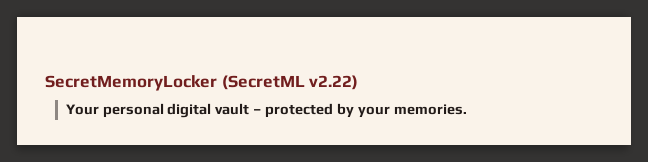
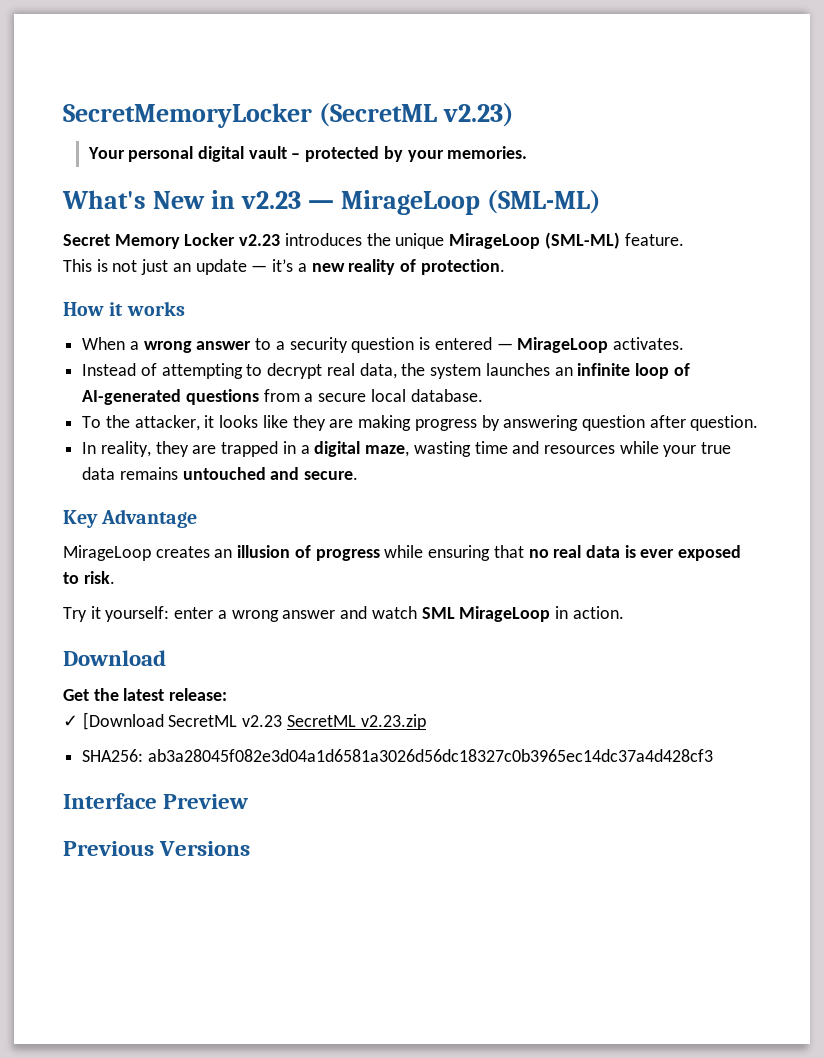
- SecretMemoryLocker (SecretML v2.22)
+ SecretMemoryLocker (SecretML v2.23)
+ What's New in v2.23 — MirageLoop (SML-ML)
+ Secret Memory Locker v2.23 introduces the unique MirageLoop (SML-ML) feature.
+ This is not just an update — it’s a new reality of protection.
+ How it works
+ When a wrong answer to a security question is entered — MirageLoop activates.
+ Instead of attempting to decrypt real data, the system launches an infinite loop of AI-generated questions from a secure local database.
+ To the attacker, it looks like they are making progress by answering question after question.
+ In reality, they are trapped in a digital maze, wasting time and resources while your true data remains untouched and secure.
+ Key Advantage
+ MirageLoop creates an illusion of progress while ensuring that no real data is ever exposed to risk.
+ Try it yourself: enter a wrong answer and watch SML MirageLoop in action.
+ Download
+ Get the latest release:
+ ✓ [Download SecretML v2.23 SecretML v2.23.zip
+ SHA256: ab3a28045f082e3d04a1d6581a3026d56dc18327c0b3965ec14dc37a4d428cf3
+ Interface Preview
+ Previous Versions

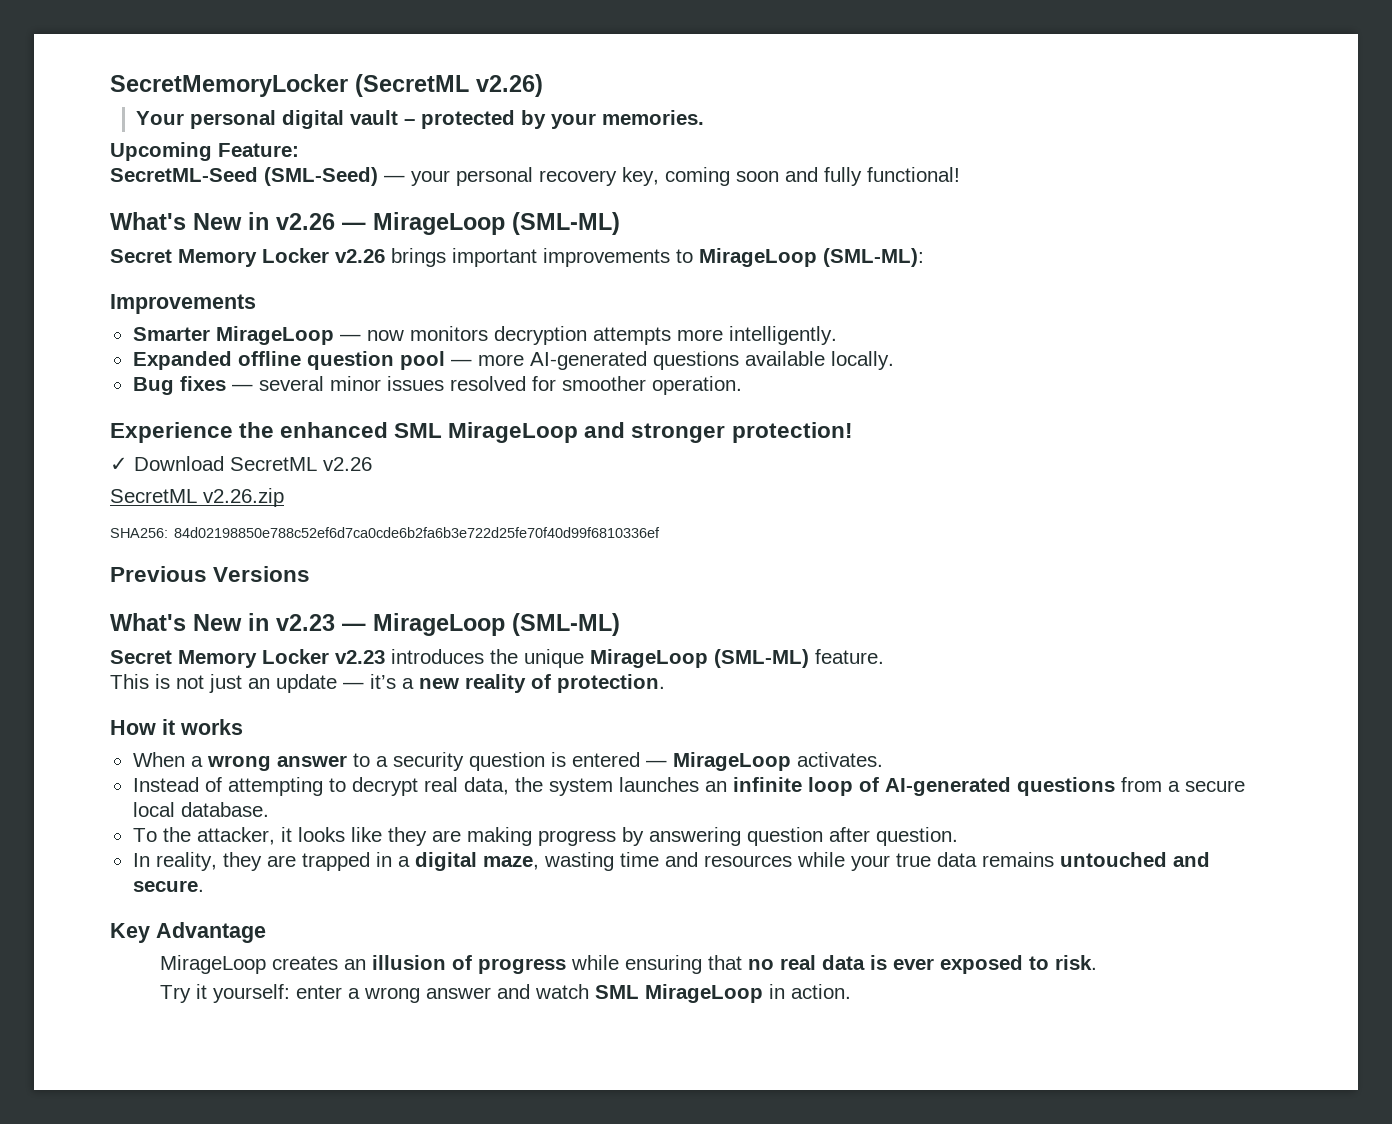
- SecretMemoryLocker (SecretML v2.23)
+ SecretMemoryLocker (SecretML v2.26)
+ Upcoming Feature:
+ SecretML-Seed (SML-Seed) — your personal recovery key, coming soon and fully functional!
+ What's New in v2.26 — MirageLoop (SML-ML)
+ Secret Memory Locker v2.26 brings important improvements to MirageLoop (SML-ML):
+ Improvements
+ Smarter MirageLoop — now monitors decryption attempts more intelligently.
+ Expanded offline question pool — more AI-generated questions available locally.
+ Bug fixes — several minor issues resolved for smoother operation.
+ Experience the enhanced SML MirageLoop and stronger protection!
+ ✓ Download SecretML v2.26
+ SecretML v2.26.zip
+ SHA256: 84d02198850e788c52ef6d7ca0cde6b2fa6b3e722d25fe70f40d99f6810336ef
+ Previous Versions
- Download
- Get the latest release:
- ✓ [Download SecretML v2.23 SecretML v2.23.zip
- SHA256: ab3a28045f082e3d04a1d6581a3026d56dc18327c0b3965ec14dc37a4d428cf3
- Interface Preview
- Previous Versions

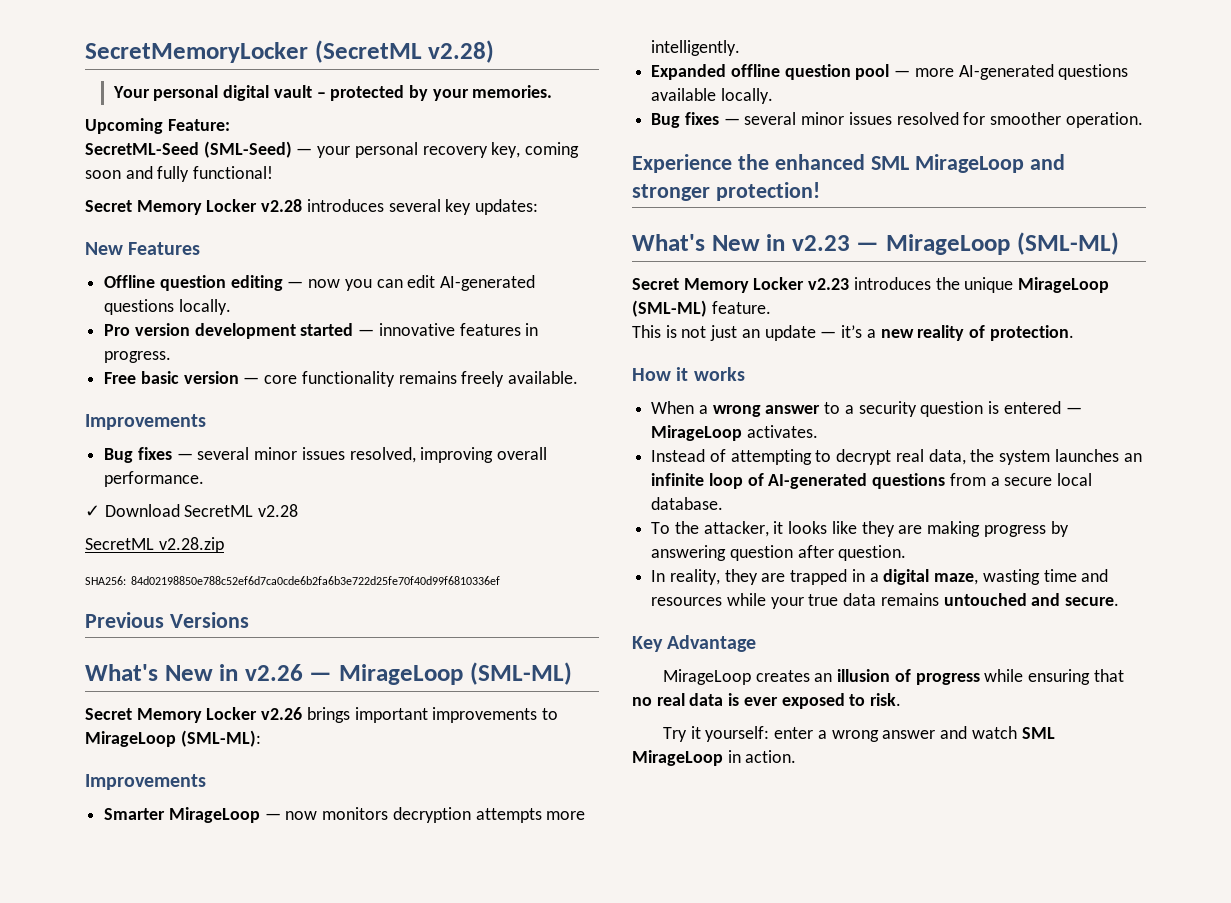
- SecretMemoryLocker (SecretML v2.26)
+ SecretMemoryLocker (SecretML v2.28)
+ Secret Memory Locker v2.28 introduces several key updates:
+ New Features
+ Offline question editing — now you can edit AI-generated questions locally.
+ Pro version development started — innovative features in progress.
+ Free basic version — core functionality remains freely available.
+ Improvements
+ Bug fixes — several minor issues resolved, improving overall performance.
+ ✓ Download SecretML v2.28
+ SecretML v2.28.zip
+ SHA256: 84d02198850e788c52ef6d7ca0cde6b2fa6b3e722d25fe70f40d99f6810336ef
+ Previous Versions
- ✓ Download SecretML v2.26
- SecretML v2.26.zip
- SHA256: 84d02198850e788c52ef6d7ca0cde6b2fa6b3e722d25fe70f40d99f6810336ef
- Previous Versions

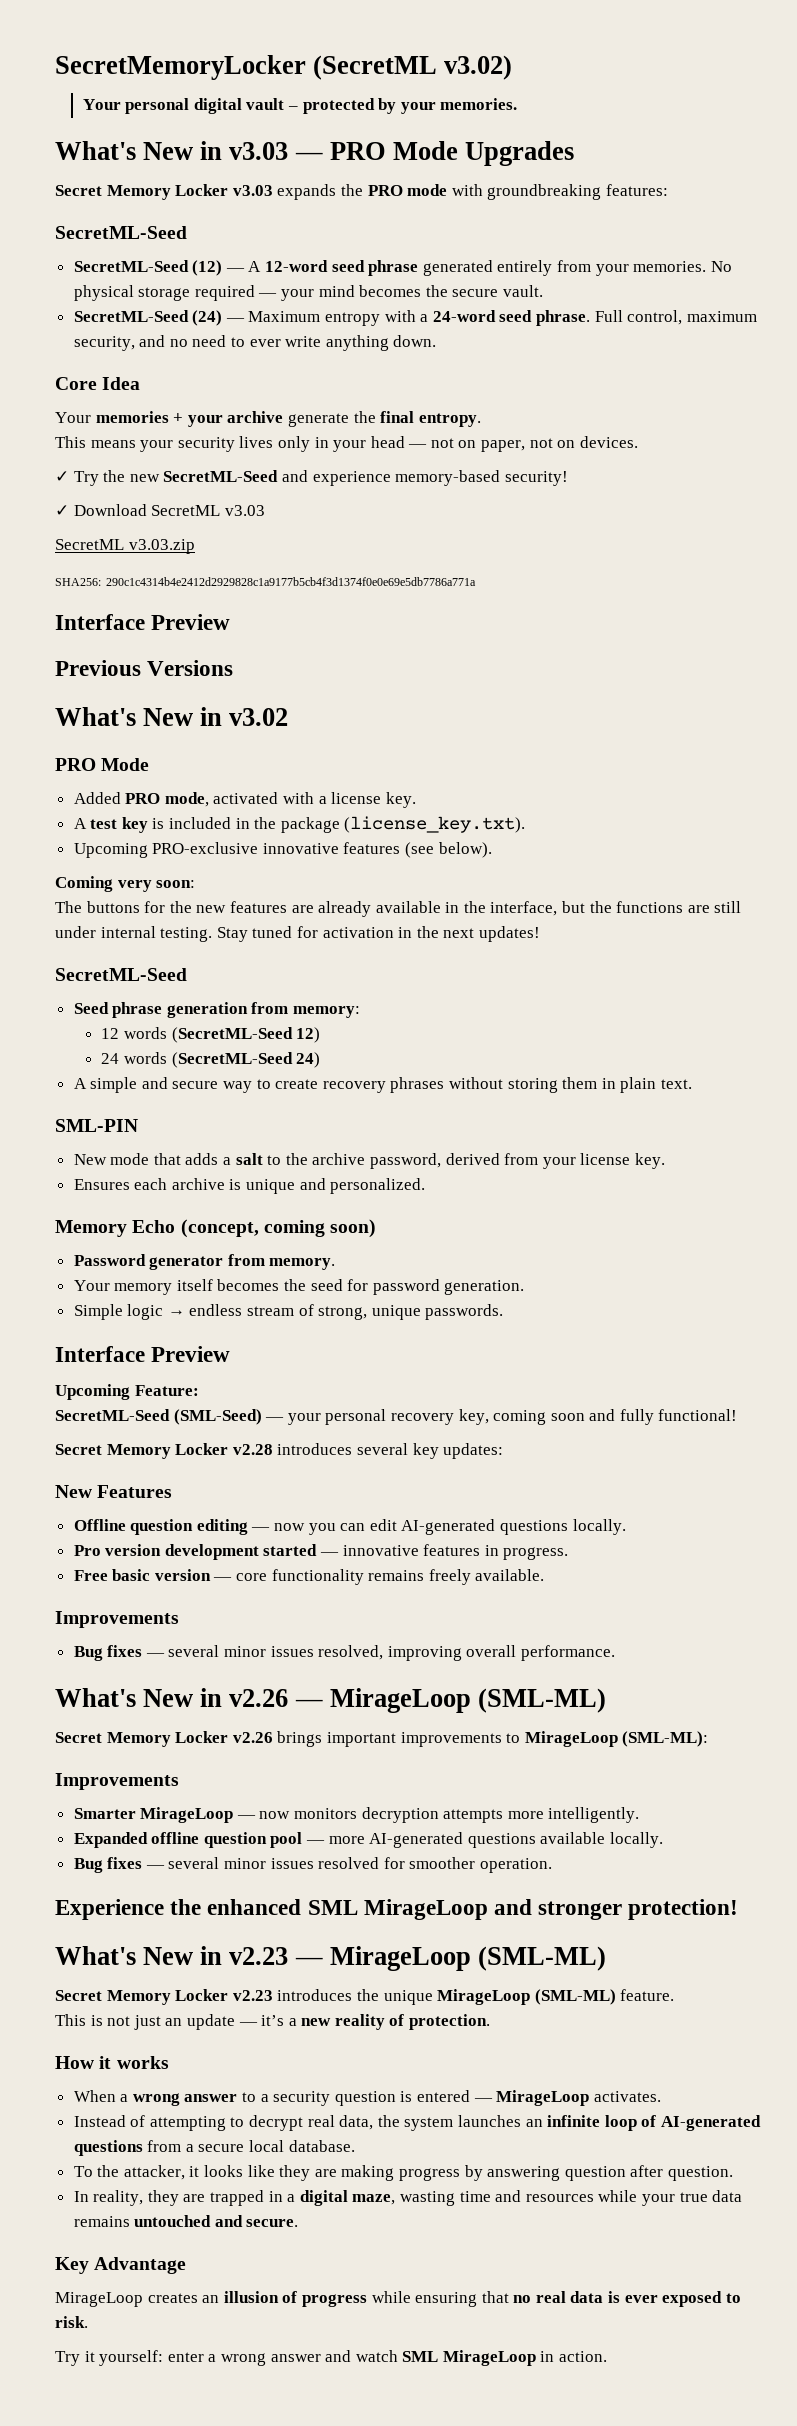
- SecretMemoryLocker (SecretML v2.28)
+ SecretMemoryLocker (SecretML v3.02)
+ What's New in v3.03 — PRO Mode Upgrades
+ Secret Memory Locker v3.03 expands the PRO mode with groundbreaking features:
+ SecretML-Seed
+ SecretML-Seed (12) — A 12-word seed phrase generated entirely from your memories. No physical storage required — your mind becomes the secure vault.
+ SecretML-Seed (24) — Maximum entropy with a 24-word seed phrase. Full control, maximum security, and no need to ever write anything down.
+ Core Idea
+ Your memories + your archive generate the final entropy.
+ This means your security lives only in your head — not on paper, not on devices.
+ ✓ Try the new SecretML-Seed and experience memory-based security!
+ ✓ Download SecretML v3.03
+ SecretML v3.03.zip
+ SHA256: 290c1c4314b4e2412d2929828c1a9177b5cb4f3d1374f0e0e69e5db7786a771a
+ Interface Preview
+ Previous Versions
+ What's New in v3.02
+ PRO Mode
+ Added PRO mode, activated with a license key.
+ A test key is included in the package (license_key.txt).
+ Upcoming PRO-exclusive innovative features (see below).
+ Coming very soon:
+ The buttons for the new features are already available in the interface, but the functions are still under internal testing. Stay tuned for activation in the next updates!
+ SecretML-Seed
+ Seed phrase generation from memory:
+ 12 words (SecretML-Seed 12)
+ 24 words (SecretML-Seed 24)
+ A simple and secure way to create recovery phrases without storing them in plain text.
+ SML-PIN
+ New mode that adds a salt to the archive password, derived from your license key.
+ Ensures each archive is unique and personalized.
+ Memory Echo (concept, coming soon)
+ Password generator from memory.
+ Your memory itself becomes the seed for password generation.
+ Simple logic → endless stream of strong, unique passwords.
+ Interface Preview
- ✓ Download SecretML v2.28
- SecretML v2.28.zip
- SHA256: 84d02198850e788c52ef6d7ca0cde6b2fa6b3e722d25fe70f40d99f6810336ef
- Previous Versions

